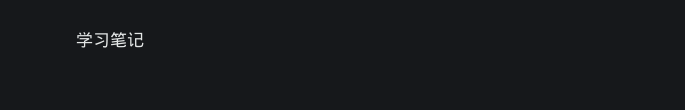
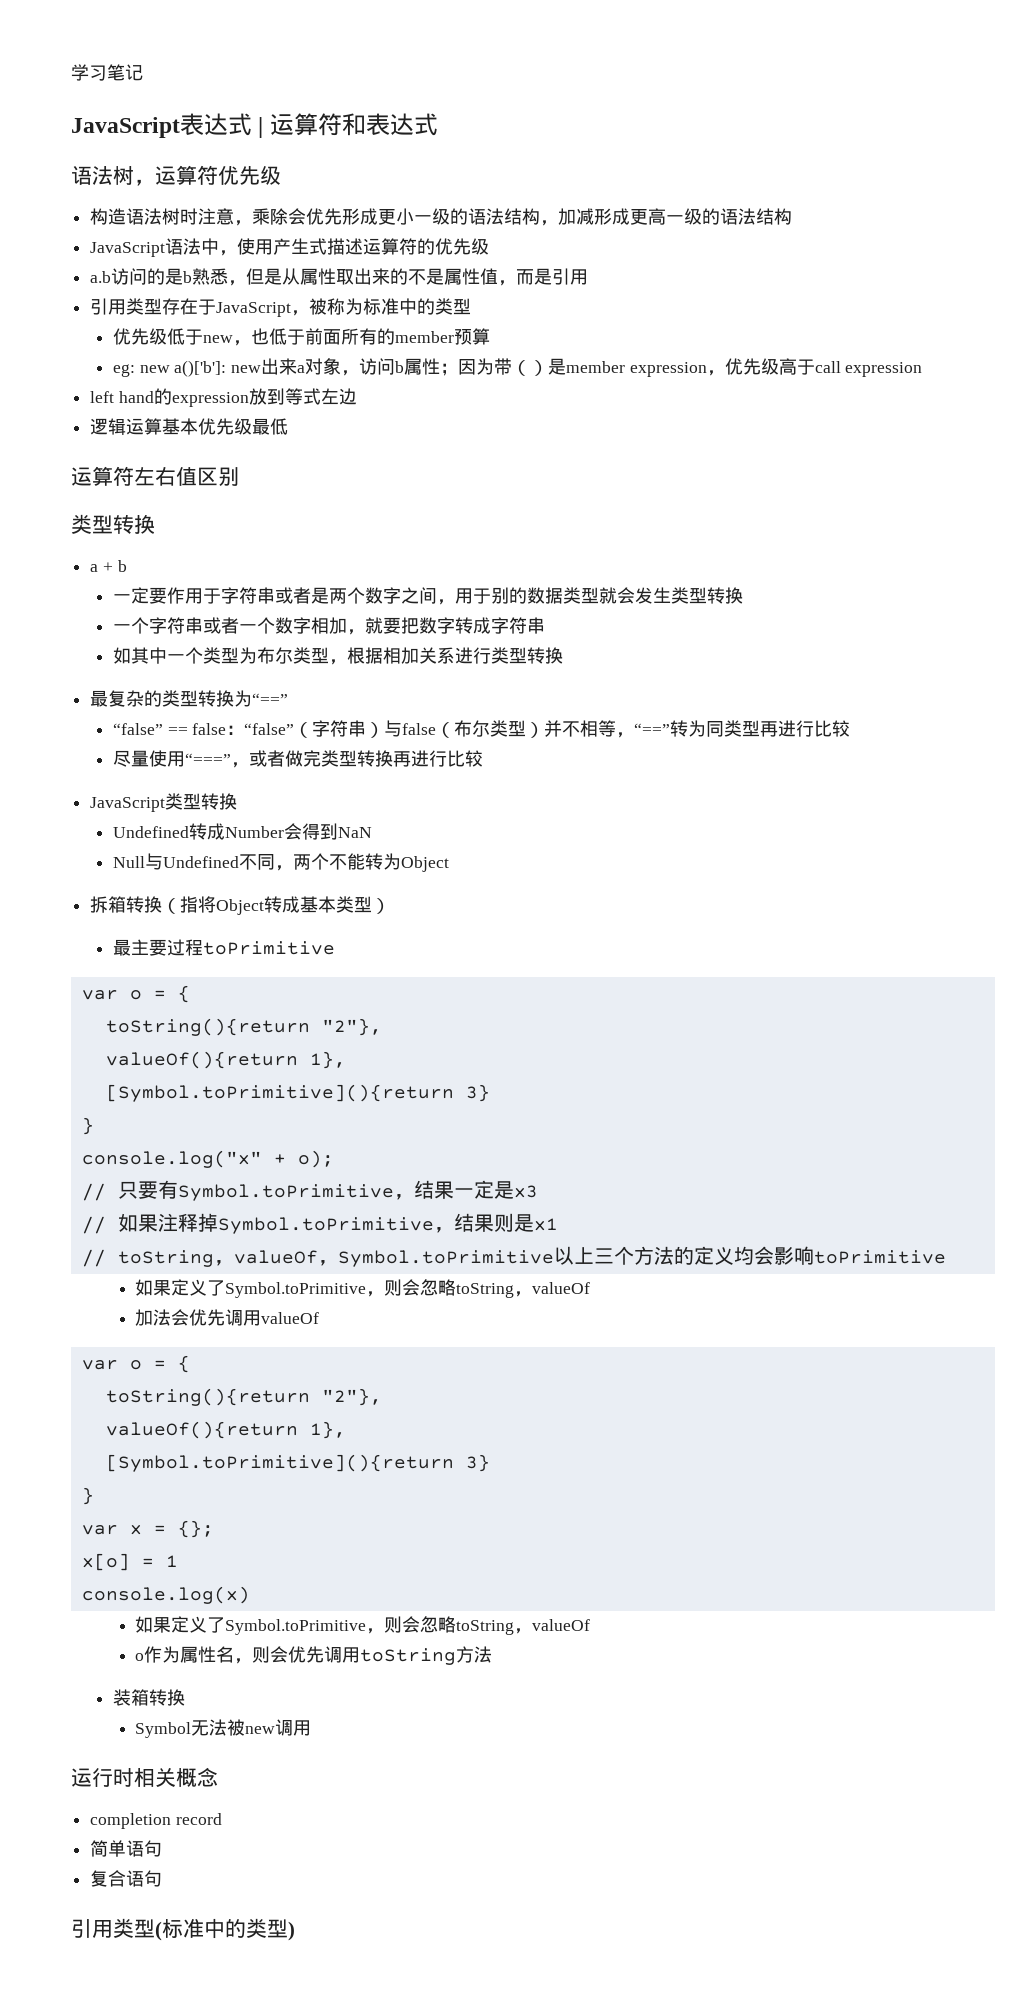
+ JavaScript表达式 | 运算符和表达式
+ 语法树，运算符优先级
+ 构造语法树时注意，乘除会优先形成更小一级的语法结构，加减形成更高一级的语法结构
+ JavaScript语法中，使用产生式描述运算符的优先级
+ a.b访问的是b熟悉，但是从属性取出来的不是属性值，而是引用
+ 引用类型存在于JavaScript，被称为标准中的类型
+ 优先级低于new，也低于前面所有的member预算
+ eg: new a()['b']: new出来a对象，访问b属性；因为带（）是member expression，优先级高于call expression
+ left hand的expression放到等式左边
+ 逻辑运算基本优先级最低
+ 运算符左右值区别
+ 类型转换
+ a + b
+ 一定要作用于字符串或者是两个数字之间，用于别的数据类型就会发生类型转换
+ 一个字符串或者一个数字相加，就要把数字转成字符串
+ 如其中一个类型为布尔类型，根据相加关系进行类型转换
+ 最复杂的类型转换为“==”
+ “false” == false：“false”（字符串）与false（布尔类型）并不相等，“==”转为同类型再进行比较
+ 尽量使用“===”，或者做完类型转换再进行比较
+ JavaScript类型转换
+ Undefined转成Number会得到NaN
+ Null与Undefined不同，两个不能转为Object
+ 拆箱转换（指将Object转成基本类型）
+ 最主要过程toPrimitive
+ var o = {
+ toString(){return "2"},
+ valueOf(){return 1},
+ [Symbol.toPrimitive](){return 3}
+ }
+ console.log("x" + o);
+ // 只要有Symbol.toPrimitive，结果一定是x3
+ // 如果注释掉Symbol.toPrimitive，结果则是x1
+ // toString，valueOf，Symbol.toPrimitive以上三个方法的定义均会影响toPrimitive
+ 如果定义了Symbol.toPrimitive，则会忽略toString，valueOf
+ 加法会优先调用valueOf
+ var o = {
+ toString(){return "2"},
+ valueOf(){return 1},
+ [Symbol.toPrimitive](){return 3}
+ }
+ var x = {};
+ x[o] = 1
+ console.log(x)
+ 如果定义了Symbol.toPrimitive，则会忽略toString，valueOf
+ o作为属性名，则会优先调用toString方法
+ 装箱转换
+ Symbol无法被new调用
+ 运行时相关概念
+ completion record
+ 简单语句
+ 复合语句
+ 引用类型(标准中的类型)

